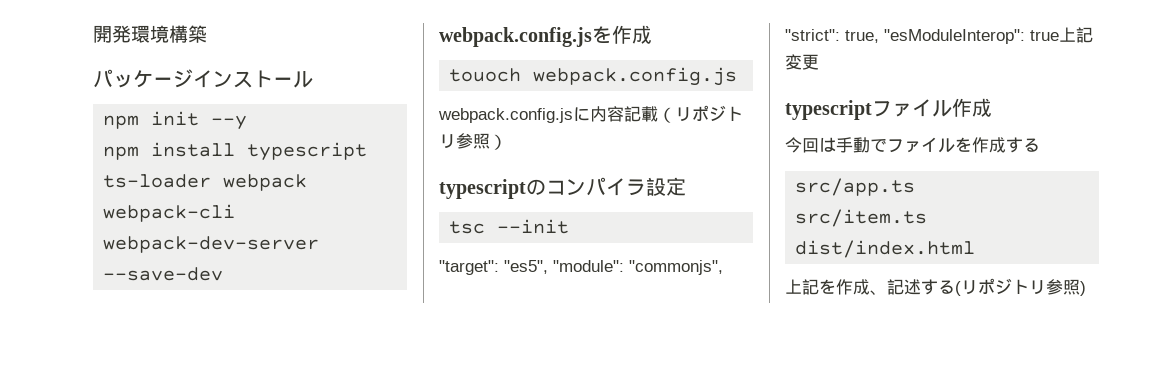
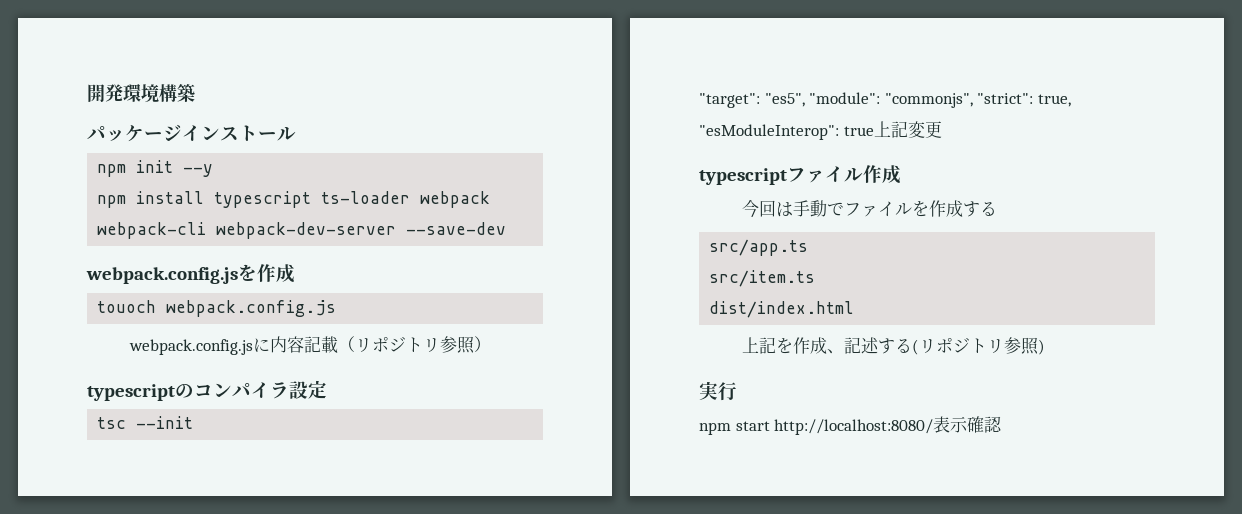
+ 実行
+ npm start http://localhost:8080/表示確認

